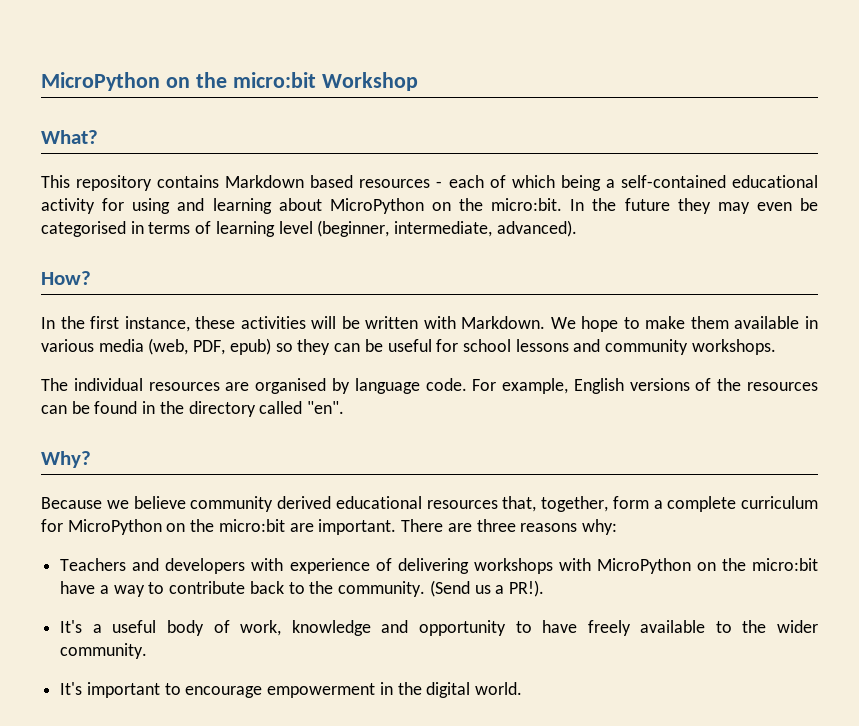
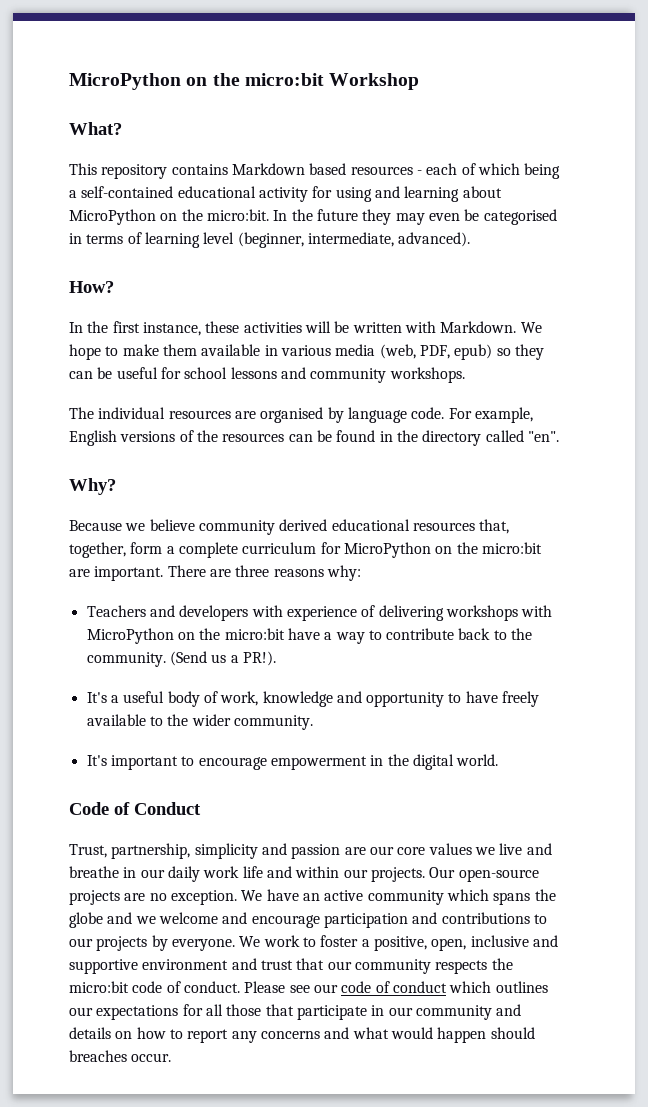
+ Code of Conduct
+ Trust, partnership, simplicity and passion are our core values we live and breathe in our daily work life and within our projects. Our open-source projects are no exception. We have an active community which spans the globe and we welcome and encourage participation and contributions to our projects by everyone. We work to foster a positive, open, inclusive and supportive environment and trust that our community respects the micro:bit code of conduct. Please see our code of conduct which outlines our expectations for all those that participate in our community and details on how to report any concerns and what would happen should breaches occur.

